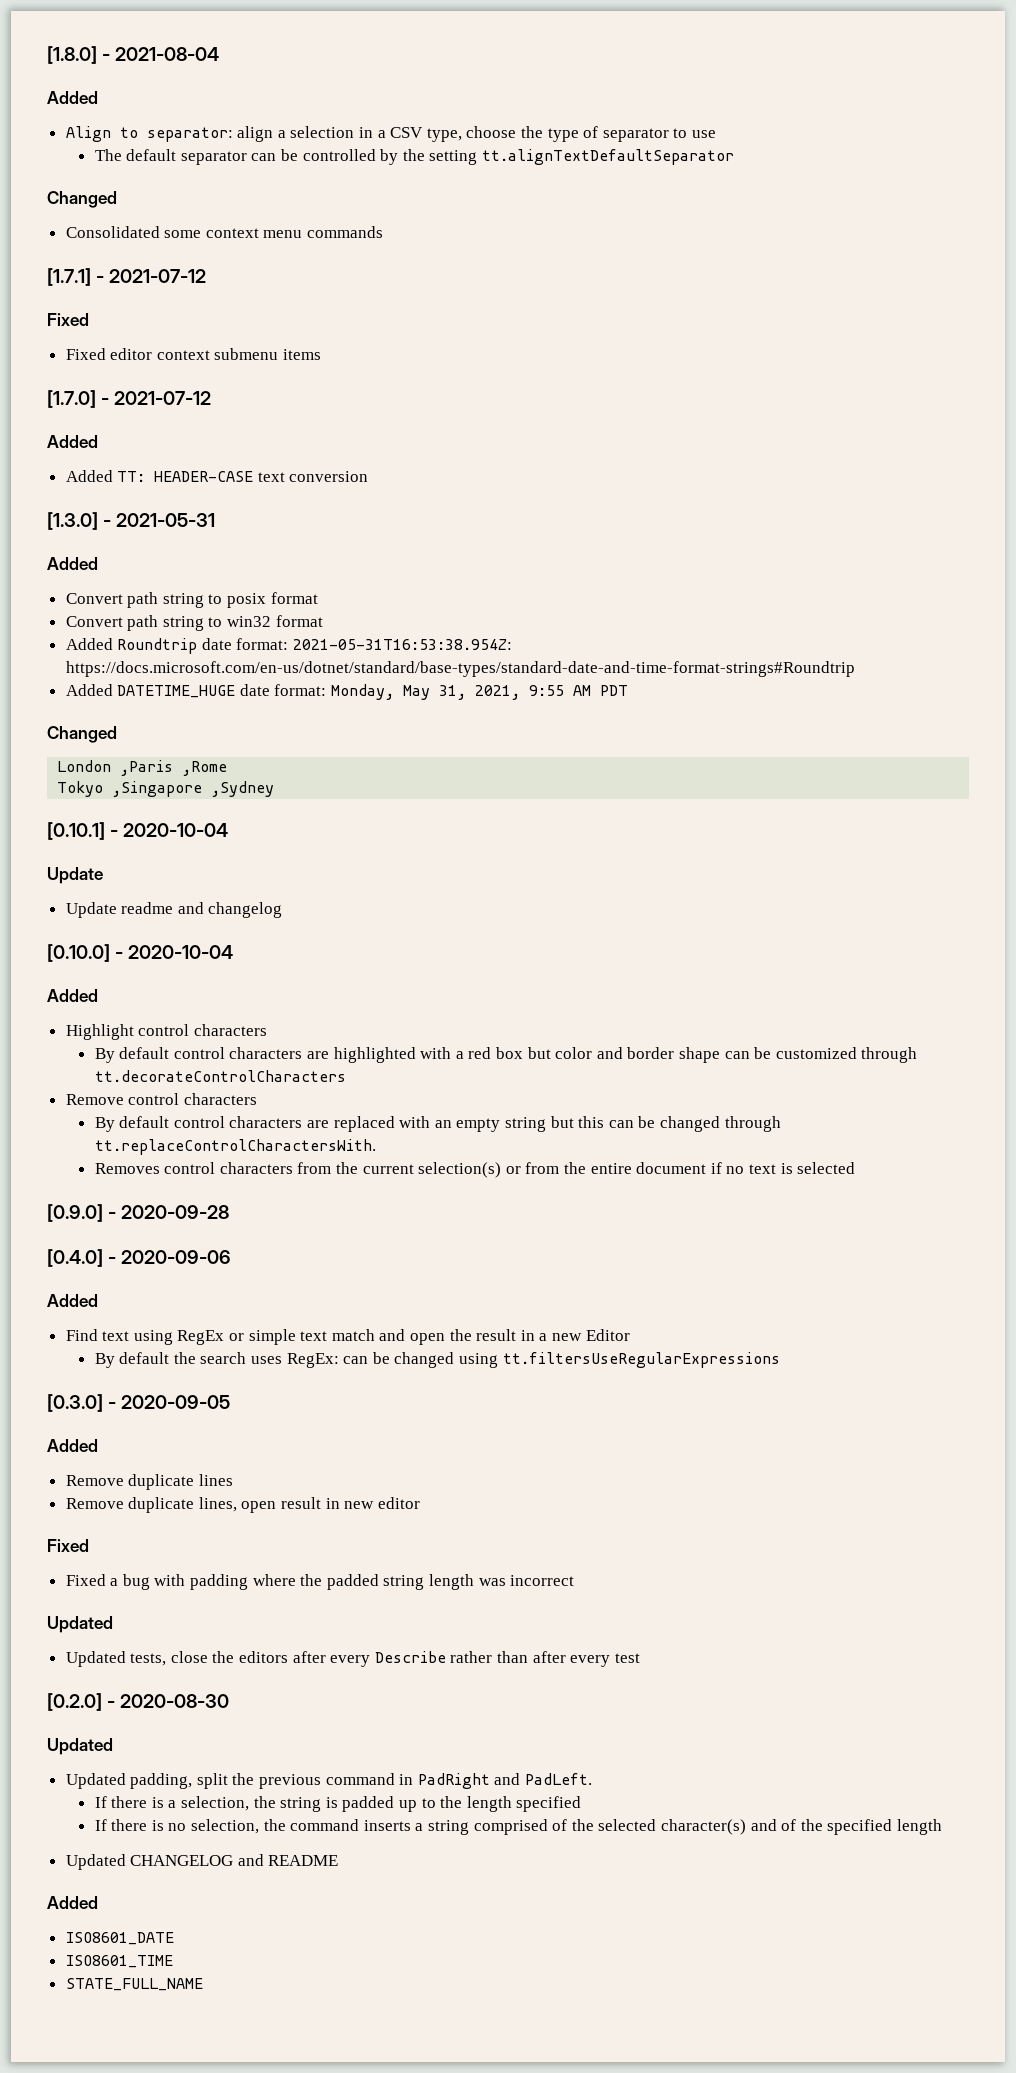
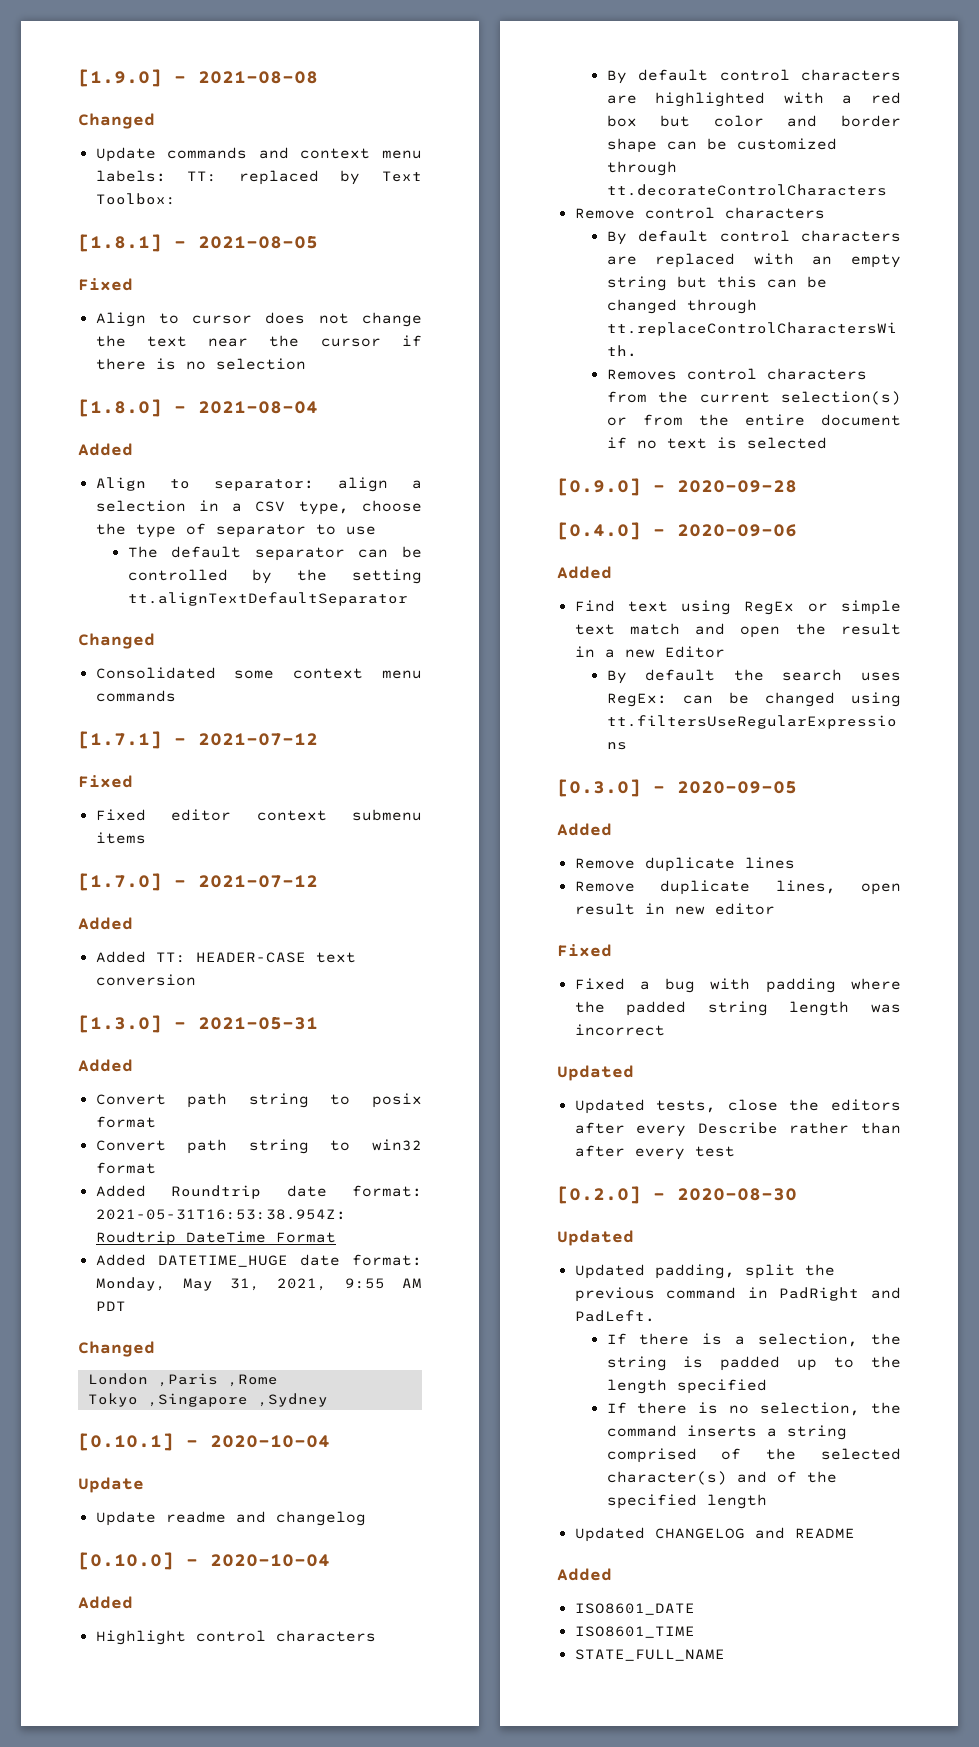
+ [1.9.0] - 2021-08-08
+ Changed
+ Update commands and context menu labels: TT: replaced by Text Toolbox:
+ [1.8.1] - 2021-08-05
+ Fixed
+ Align to cursor does not change the text near the cursor if there is no selection
- Added Roundtrip date format: 2021-05-31T16:53:38.954Z: https://docs.microsoft.com/en-us/dotnet/standard/base-types/standard-date-and-time-format-strings#Roundtrip
+ Added Roundtrip date format: 2021-05-31T16:53:38.954Z: Roudtrip DateTime Format

